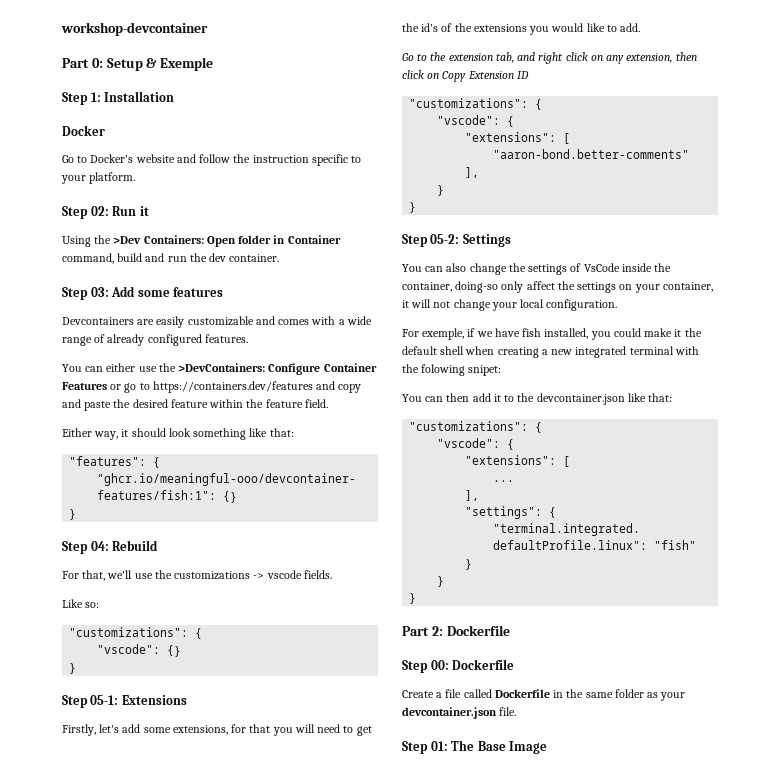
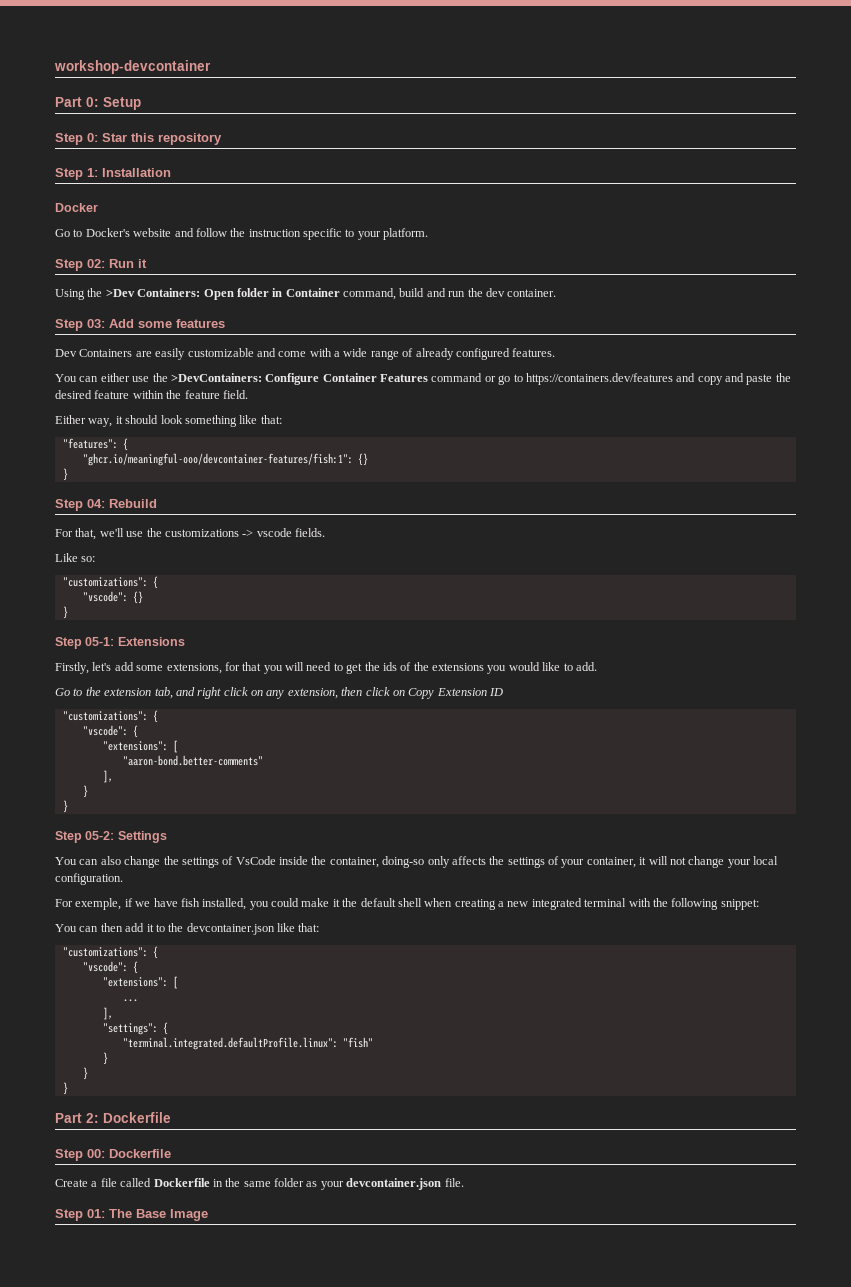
- Part 0: Setup & Exemple
+ Part 0: Setup
+ Step 0: Star this repository
- Devcontainers are easily customizable and comes with a wide range of already configured features.
+ Dev Containers are easily customizable and come with a wide range of already configured features.
- You can either use the >DevContainers: Configure Container Features or go to https://containers.dev/features and copy and paste the desired feature within the feature field.
+ You can either use the >DevContainers: Configure Container Features command or go to https://containers.dev/features and copy and paste the desired feature within the feature field.
- Firstly, let's add some extensions, for that you will need to get the id's of the extensions you would like to add.
+ Firstly, let's add some extensions, for that you will need to get the ids of the extensions you would like to add.
- You can also change the settings of VsCode inside the container, doing-so only affect the settings on your container, it will not change your local configuration.
+ You can also change the settings of VsCode inside the container, doing-so only affects the settings of your container, it will not change your local configuration.
- For exemple, if we have fish installed, you could make it the default shell when creating a new integrated terminal with the folowing snipet:
+ For exemple, if we have fish installed, you could make it the default shell when creating a new integrated terminal with the following snippet:

